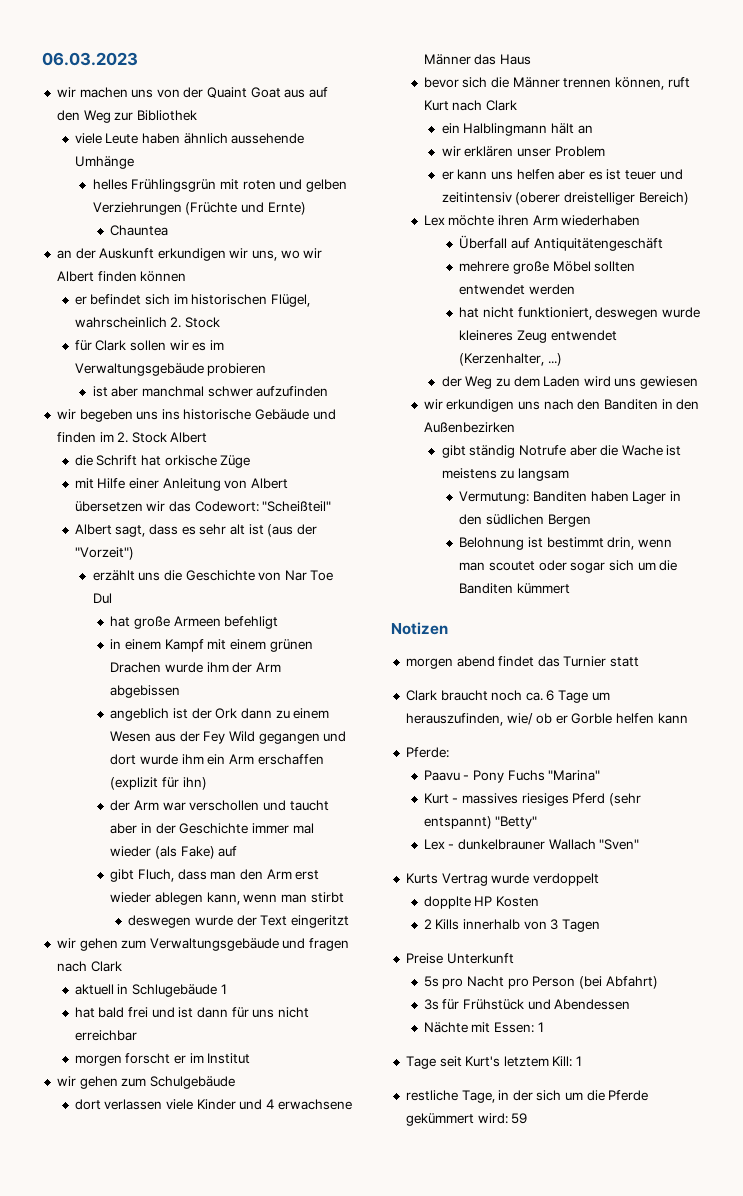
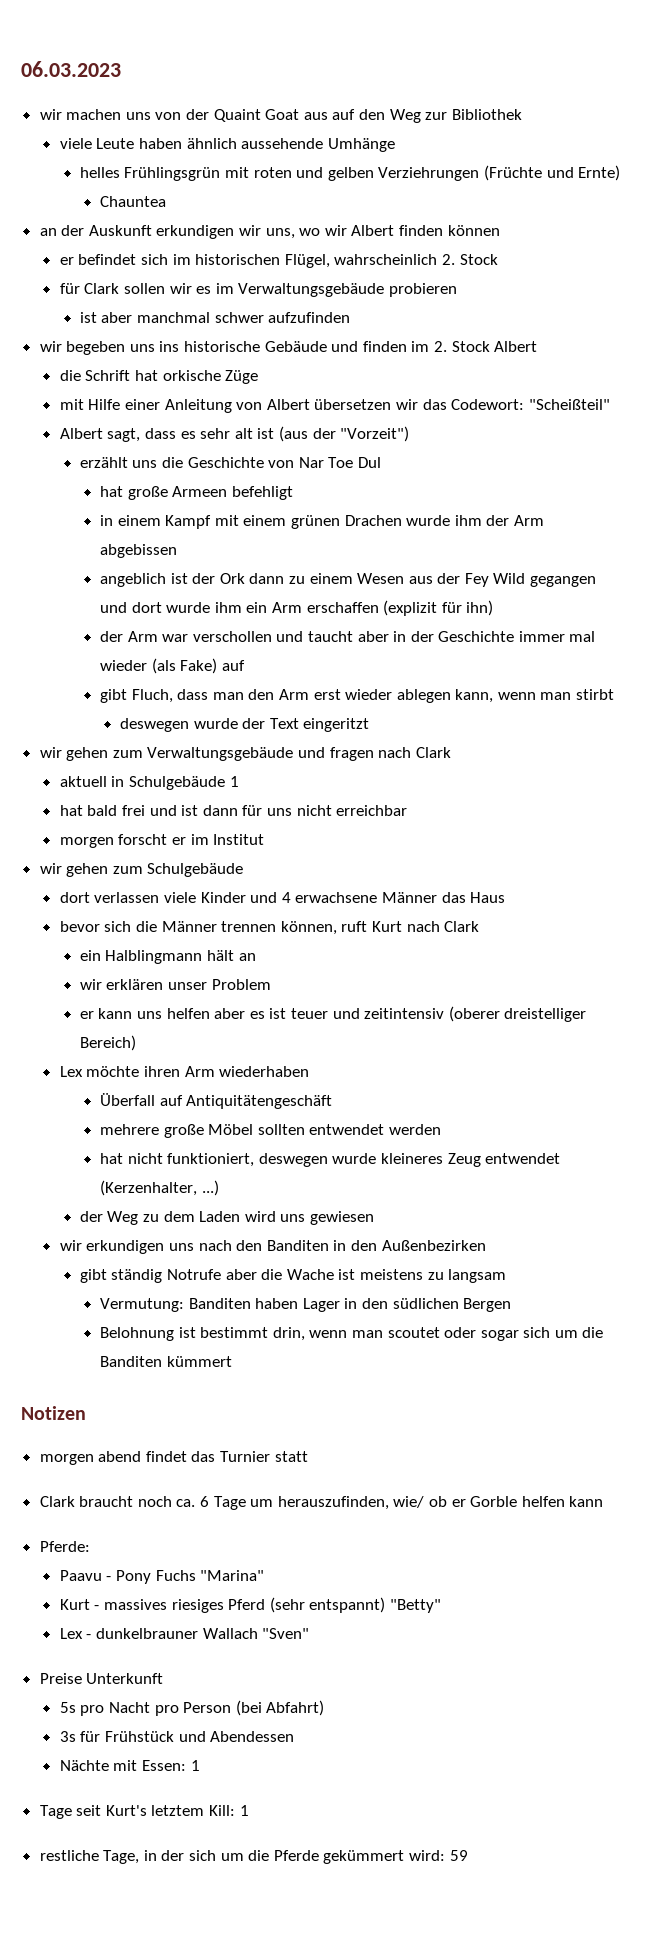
- aktuell in Schlugebäude 1
+ aktuell in Schulgebäude 1
- Kurts Vertrag wurde verdoppelt
- dopplte HP Kosten
- 2 Kills innerhalb von 3 Tagen

